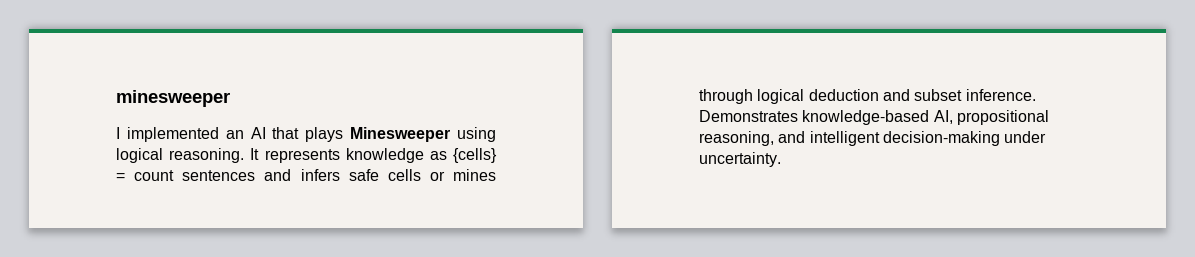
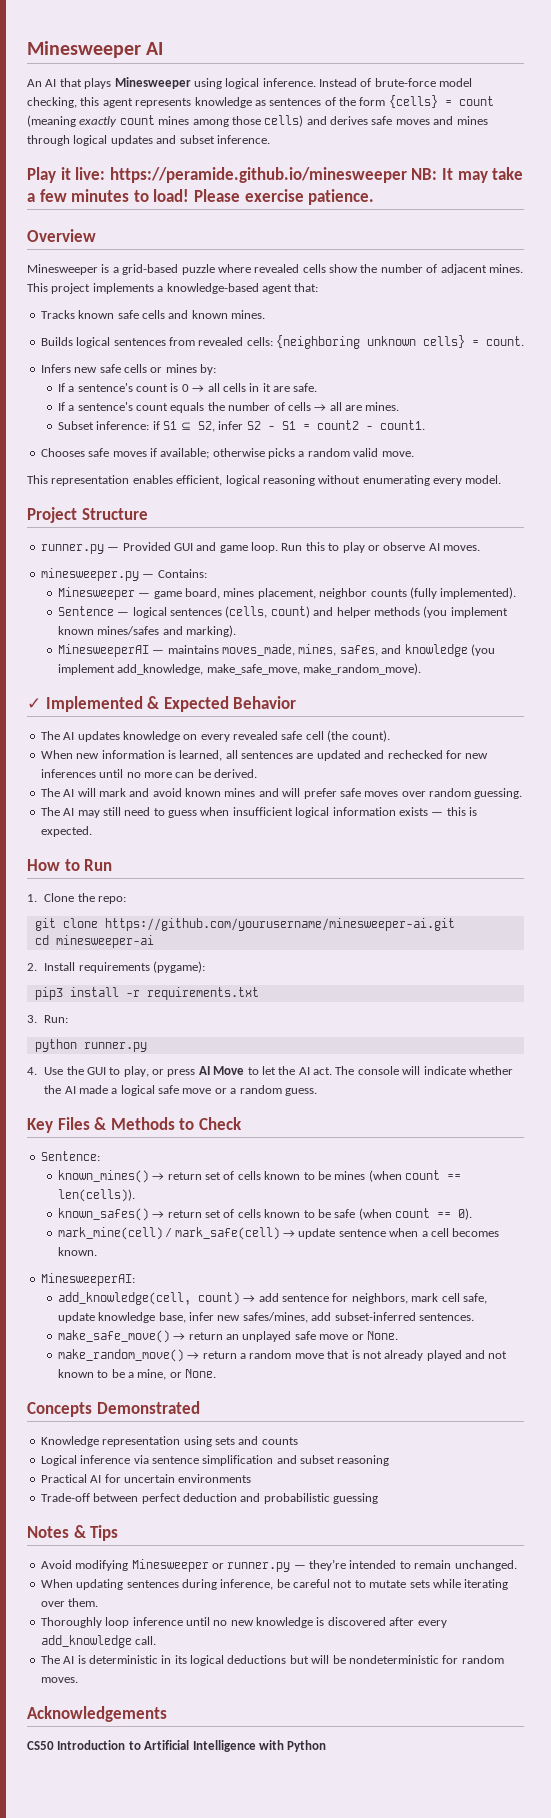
- minesweeper
- I implemented an AI that plays Minesweeper using logical reasoning. It represents knowledge as {cells} = count sentences and infers safe cells or mines through logical deduction and subset inference. Demonstrates knowledge-based AI, propositional reasoning, and intelligent decision-making under uncertainty.
+ Minesweeper AI
+ An AI that plays Minesweeper using logical inference. Instead of brute-force model checking, this agent represents knowledge as sentences of the form {cells} = count (meaning exactly count mines among those cells) and derives safe moves and mines through logical updates and subset inference.
+ Play it live: https://peramide.github.io/minesweeper NB: It may take a few minutes to load! Please exercise patience.
+ Overview
+ Minesweeper is a grid-based puzzle where revealed cells show the number of adjacent mines. This project implements a knowledge-based agent that:
+ Tracks known safe cells and known mines.
+ Builds logical sentences from revealed cells: {neighboring unknown cells} = count.
+ Infers new safe cells or mines by:
+ If a sentence's count is 0 → all cells in it are safe.
+ If a sentence's count equals the number of cells → all are mines.
+ Subset inference: if S1 ⊆ S2, infer S2 - S1 = count2 - count1.
+ Chooses safe moves if available; otherwise picks a random valid move.
+ This representation enables efficient, logical reasoning without enumerating every model.
+ Project Structure
+ runner.py — Provided GUI and game loop. Run this to play or observe AI moves.
+ minesweeper.py — Contains:
+ Minesweeper — game board, mines placement, neighbor counts (fully implemented).
+ Sentence — logical sentences (cells, count) and helper methods (you implement known mines/safes and marking).
+ MinesweeperAI — maintains moves_made, mines, safes, and knowledge (you implement add_knowledge, make_safe_move, make_random_move).
+ ✓ Implemented & Expected Behavior
+ The AI updates knowledge on every revealed safe cell (the count).
+ When new information is learned, all sentences are updated and rechecked for new inferences until no more can be derived.
+ The AI will mark and avoid known mines and will prefer safe moves over random guessing.
+ The AI may still need to guess when insufficient logical information exists — this is expected.
+ How to Run
+ 1. Clone the repo:
+ git clone https://github.com/yourusername/minesweeper-ai.git
+ cd minesweeper-ai
+ 2. Install requirements (pygame):
+ pip3 install -r requirements.txt
+ 3. Run:
+ python runner.py
+ 4. Use the GUI to play, or press AI Move to let the AI act. The console will indicate whether the AI made a logical safe move or a random guess.
+ Key Files & Methods to Check
+ Sentence:
+ known_mines() → return set of cells known to be mines (when count == len(cells)).
+ known_safes() → return set of cells known to be safe (when count == 0).
+ mark_mine(cell) / mark_safe(cell) → update sentence when a cell becomes known.
+ MinesweeperAI:
+ add_knowledge(cell, count) → add sentence for neighbors, mark cell safe, update knowledge base, infer new safes/mines, add subset-inferred sentences.
+ make_safe_move() → return an unplayed safe move or None.
+ make_random_move() → return a random move that is not already played and not known to be a mine, or None.
+ Concepts Demonstrated
+ Knowledge representation using sets and counts
+ Logical inference via sentence simplification and subset reasoning
+ Practical AI for uncertain environments
+ Trade-off between perfect deduction and probabilistic guessing
+ Notes & Tips
+ Avoid modifying Minesweeper or runner.py — they’re intended to remain unchanged.
+ When updating sentences during inference, be careful not to mutate sets while iterating over them.
+ Thoroughly loop inference until no new knowledge is discovered after every add_knowledge call.
+ The AI is deterministic in its logical deductions but will be nondeterministic for random moves.
+ Acknowledgements
+ CS50 Introduction to Artificial Intelligence with Python

